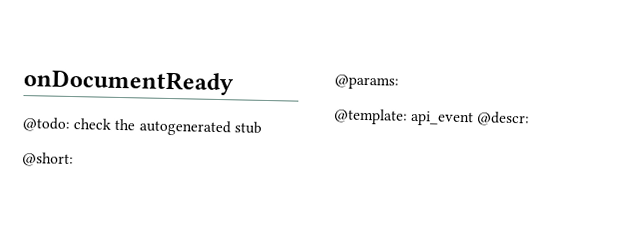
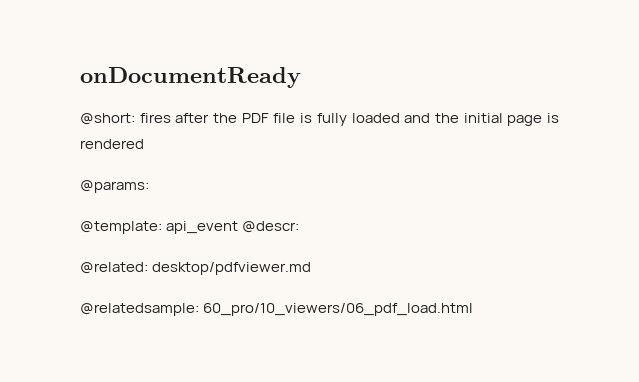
- @todo: check the autogenerated stub
- @short:
+ @short: fires after the PDF file is fully loaded and the initial page is rendered
+ @related: desktop/pdfviewer.md
+ @relatedsample: 60_pro/10_viewers/06_pdf_load.html

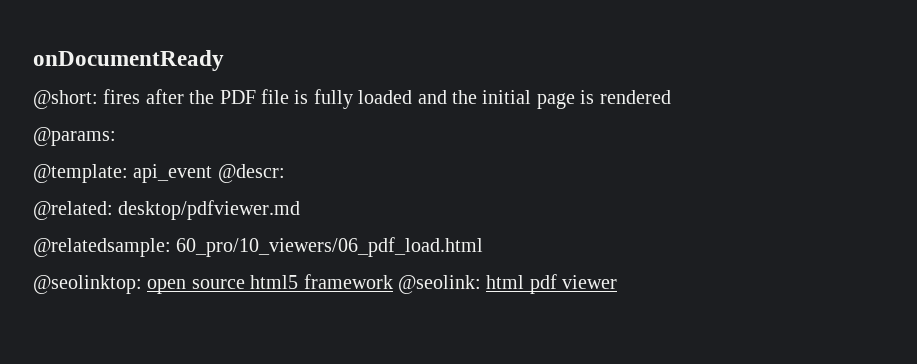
+ @seolinktop: open source html5 framework @seolink: html pdf viewer

